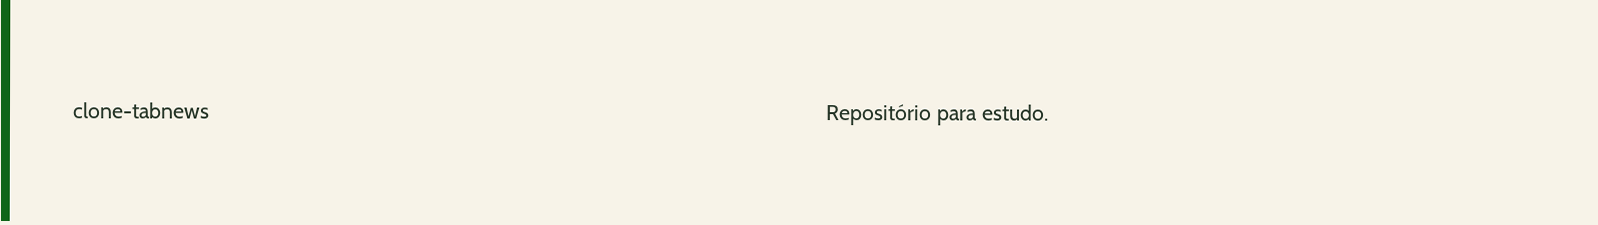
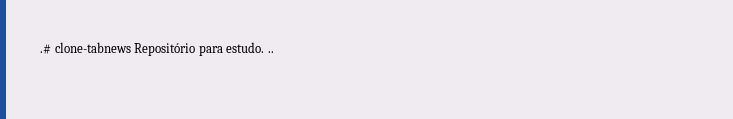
- clone-tabnews
- Repositório para estudo.
+ .# clone-tabnews Repositório para estudo. ..

